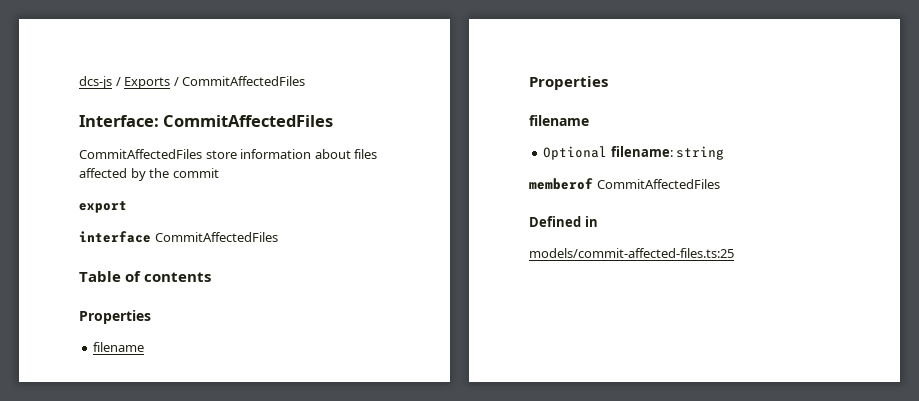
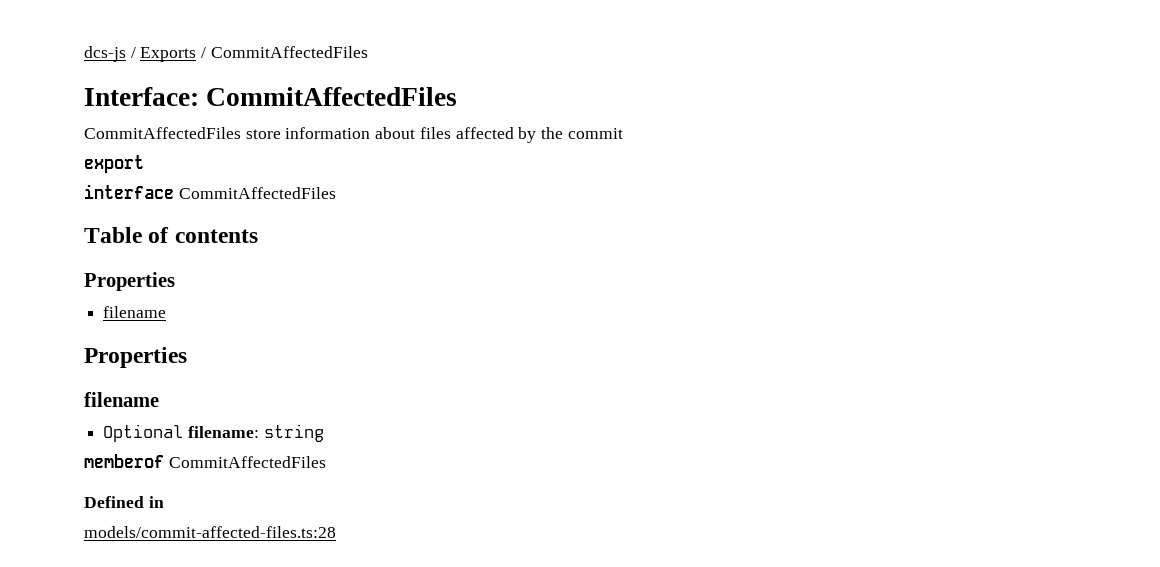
- models/commit-affected-files.ts:25
+ models/commit-affected-files.ts:28

